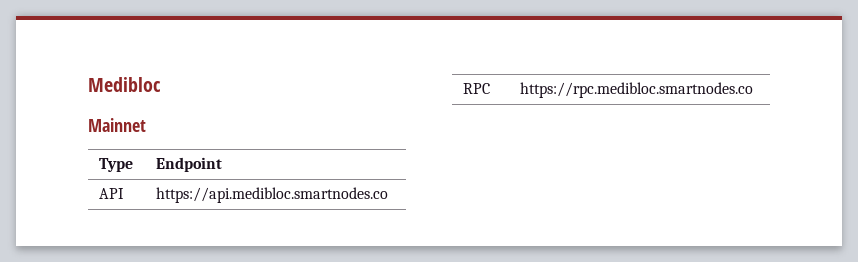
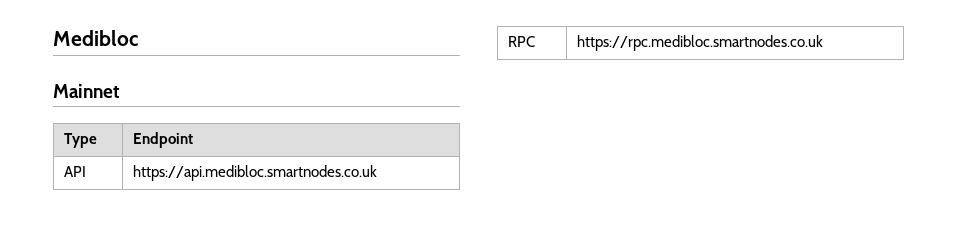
- API | https://api.medibloc.smartnodes.co
+ API | https://api.medibloc.smartnodes.co.uk
- RPC | https://rpc.medibloc.smartnodes.co
+ RPC | https://rpc.medibloc.smartnodes.co.uk

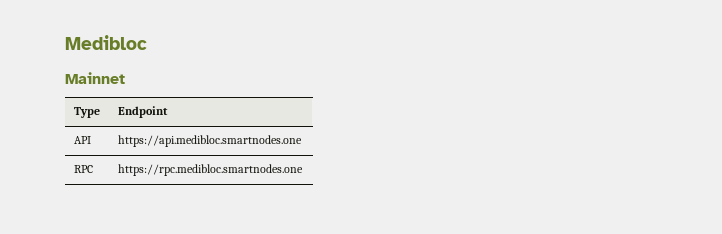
- API | https://api.medibloc.smartnodes.co.uk
+ API | https://api.medibloc.smartnodes.one
- RPC | https://rpc.medibloc.smartnodes.co.uk
+ RPC | https://rpc.medibloc.smartnodes.one

